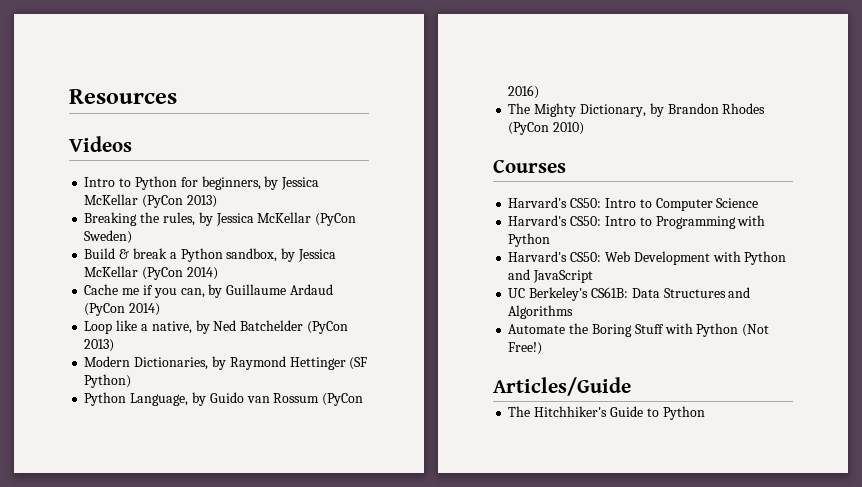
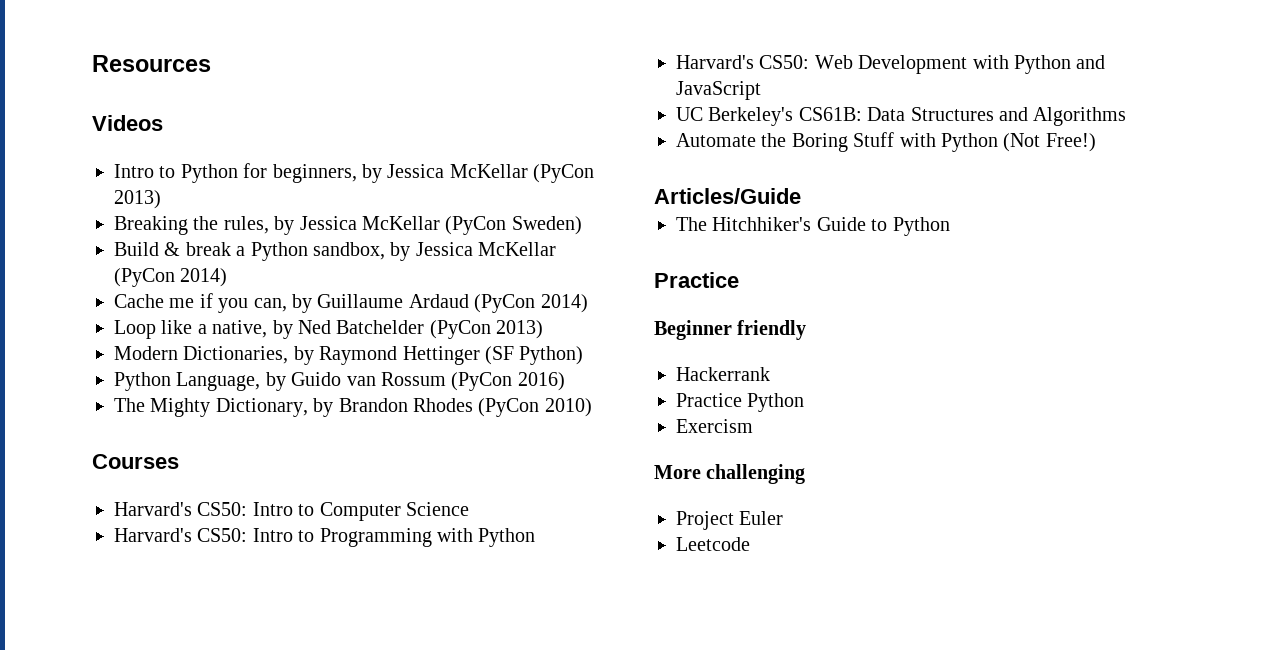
  The Hitchhiker's Guide to Python
+ Practice
+ Beginner friendly
+ Hackerrank
+ Practice Python
+ Exercism
+ More challenging
+ Project Euler
+ Leetcode

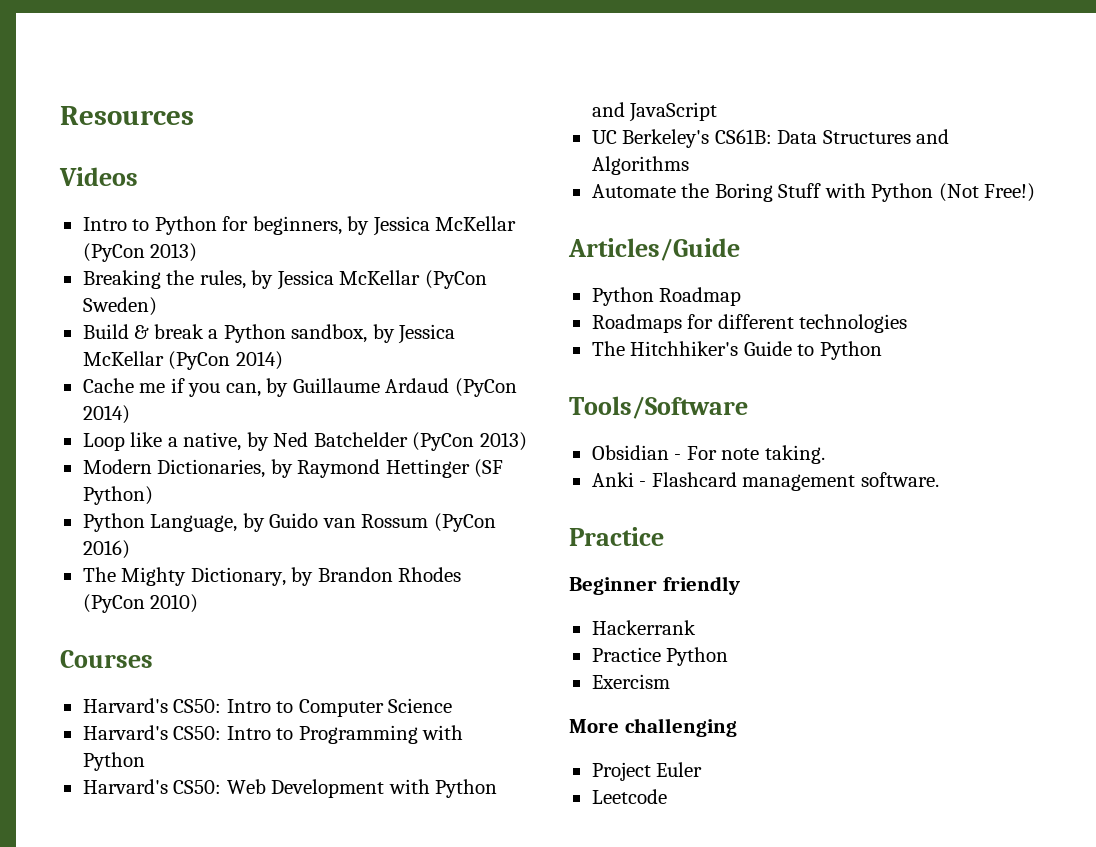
+ Python Roadmap
+ Roadmaps for different technologies
+ Tools/Software
+ Obsidian - For note taking.
+ Anki - Flashcard management software.

